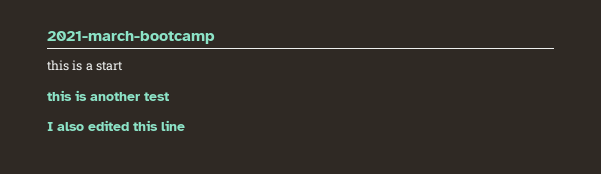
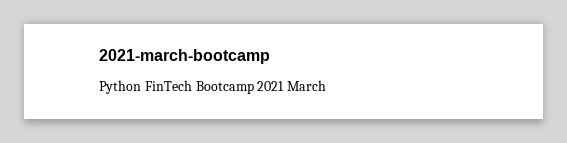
- this is a start
- this is another test
- I also edited this line
+ Python FinTech Bootcamp 2021 March

